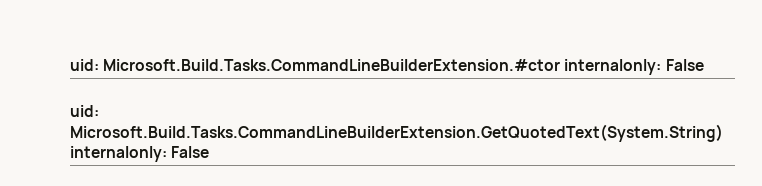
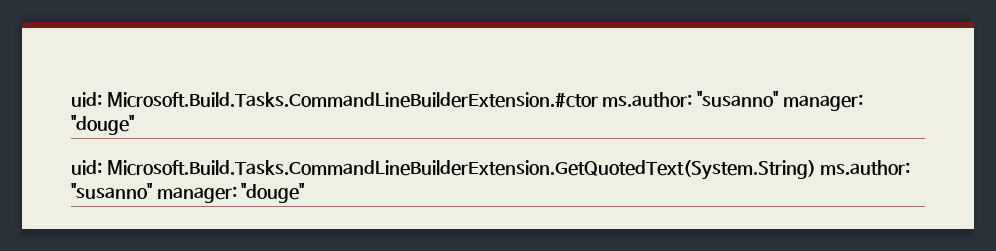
- uid: Microsoft.Build.Tasks.CommandLineBuilderExtension.#ctor internalonly: False
- uid: Microsoft.Build.Tasks.CommandLineBuilderExtension.GetQuotedText(System.String) internalonly: False
+ uid: Microsoft.Build.Tasks.CommandLineBuilderExtension.#ctor ms.author: "susanno" manager: "douge"
+ uid: Microsoft.Build.Tasks.CommandLineBuilderExtension.GetQuotedText(System.String) ms.author: "susanno" manager: "douge"

